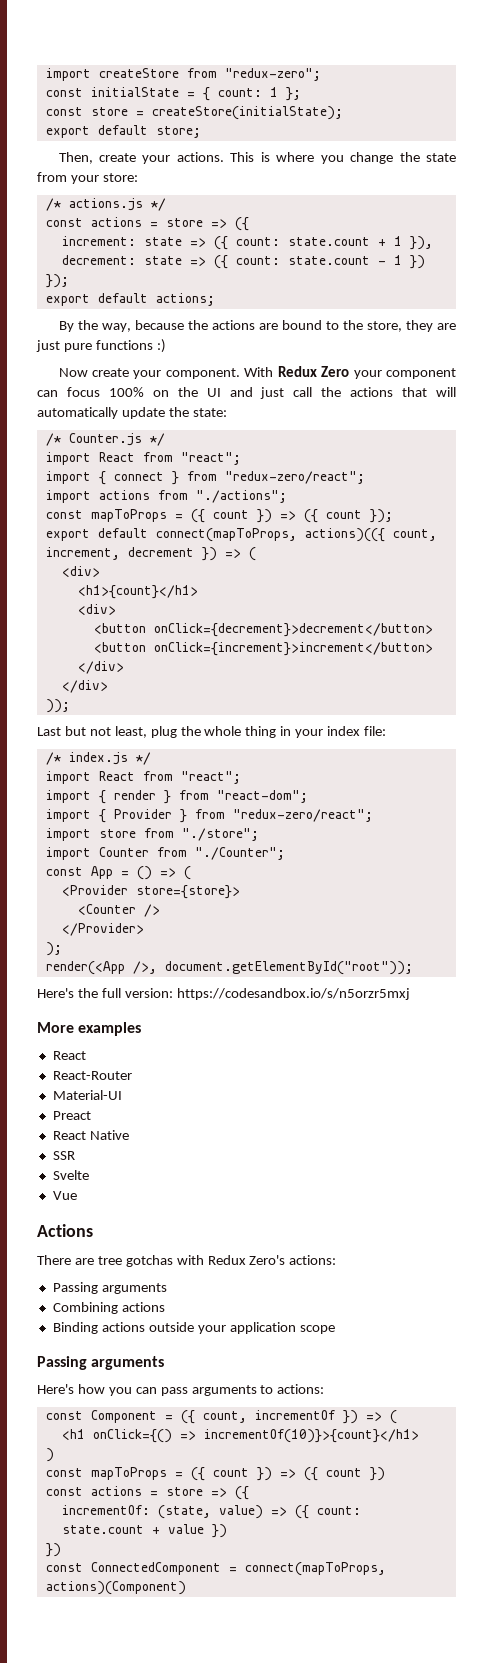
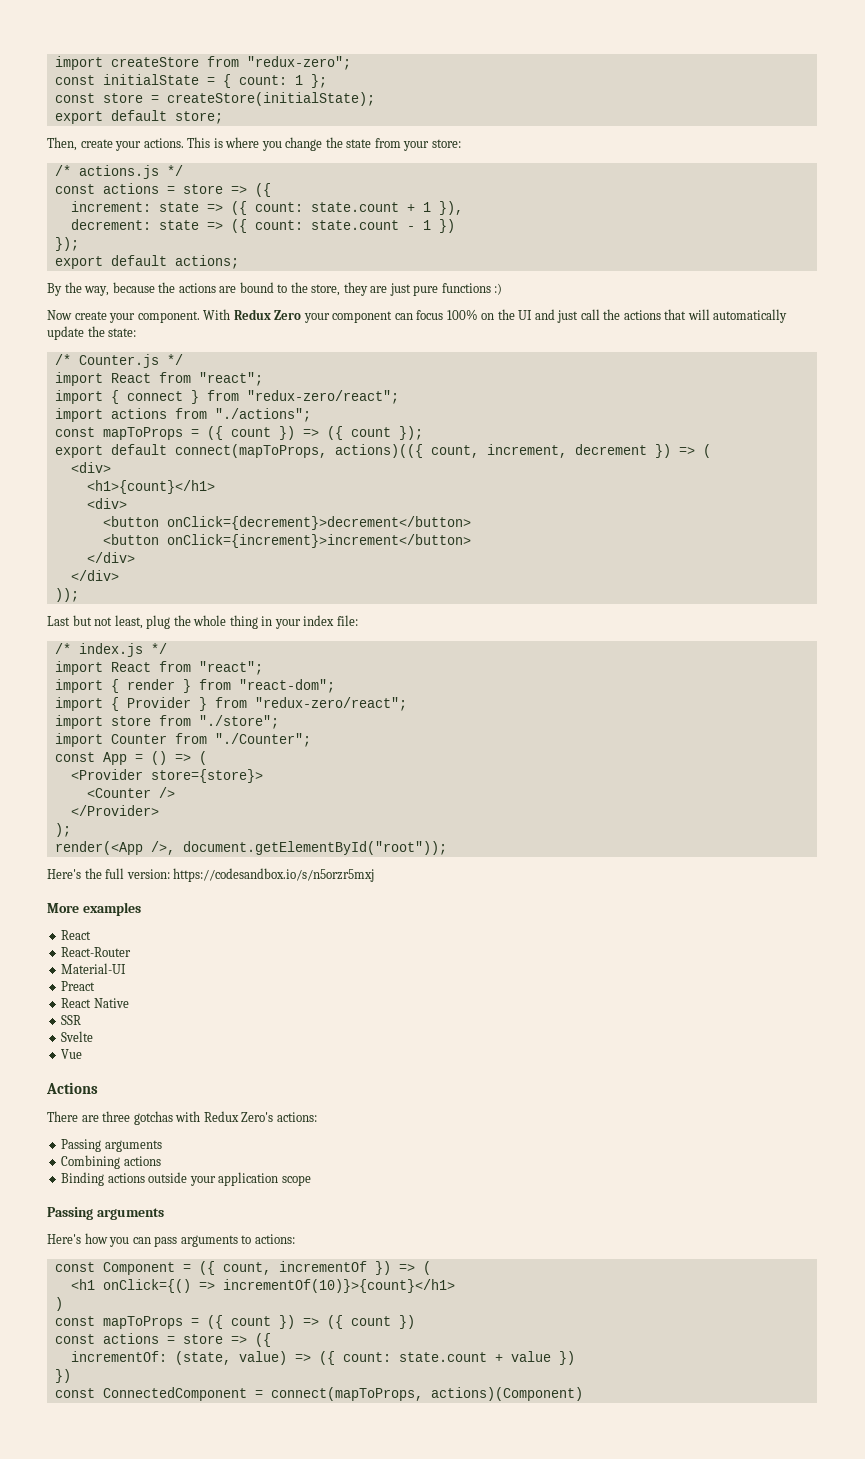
- There are tree gotchas with Redux Zero's actions:
+ There are three gotchas with Redux Zero's actions:

